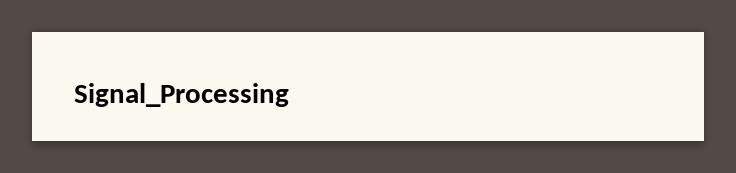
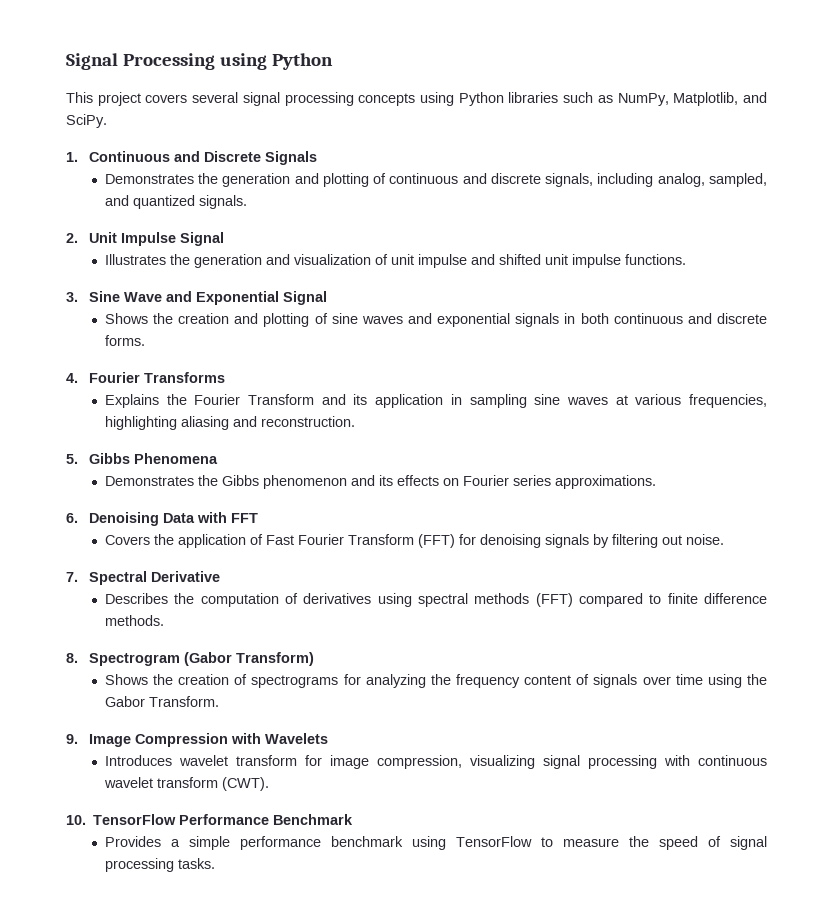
- Signal_Processing
+ Signal Processing using Python
+ This project covers several signal processing concepts using Python libraries such as NumPy, Matplotlib, and SciPy.
+ 1. Continuous and Discrete Signals
+ Demonstrates the generation and plotting of continuous and discrete signals, including analog, sampled, and quantized signals.
+ 2. Unit Impulse Signal
+ Illustrates the generation and visualization of unit impulse and shifted unit impulse functions.
+ 3. Sine Wave and Exponential Signal
+ Shows the creation and plotting of sine waves and exponential signals in both continuous and discrete forms.
+ 4. Fourier Transforms
+ Explains the Fourier Transform and its application in sampling sine waves at various frequencies, highlighting aliasing and reconstruction.
+ 5. Gibbs Phenomena
+ Demonstrates the Gibbs phenomenon and its effects on Fourier series approximations.
+ 6. Denoising Data with FFT
+ Covers the application of Fast Fourier Transform (FFT) for denoising signals by filtering out noise.
+ 7. Spectral Derivative
+ Describes the computation of derivatives using spectral methods (FFT) compared to finite difference methods.
+ 8. Spectrogram (Gabor Transform)
+ Shows the creation of spectrograms for analyzing the frequency content of signals over time using the Gabor Transform.
+ 9. Image Compression with Wavelets
+ Introduces wavelet transform for image compression, visualizing signal processing with continuous wavelet transform (CWT).
+ 10. TensorFlow Performance Benchmark
+ Provides a simple performance benchmark using TensorFlow to measure the speed of signal processing tasks.

